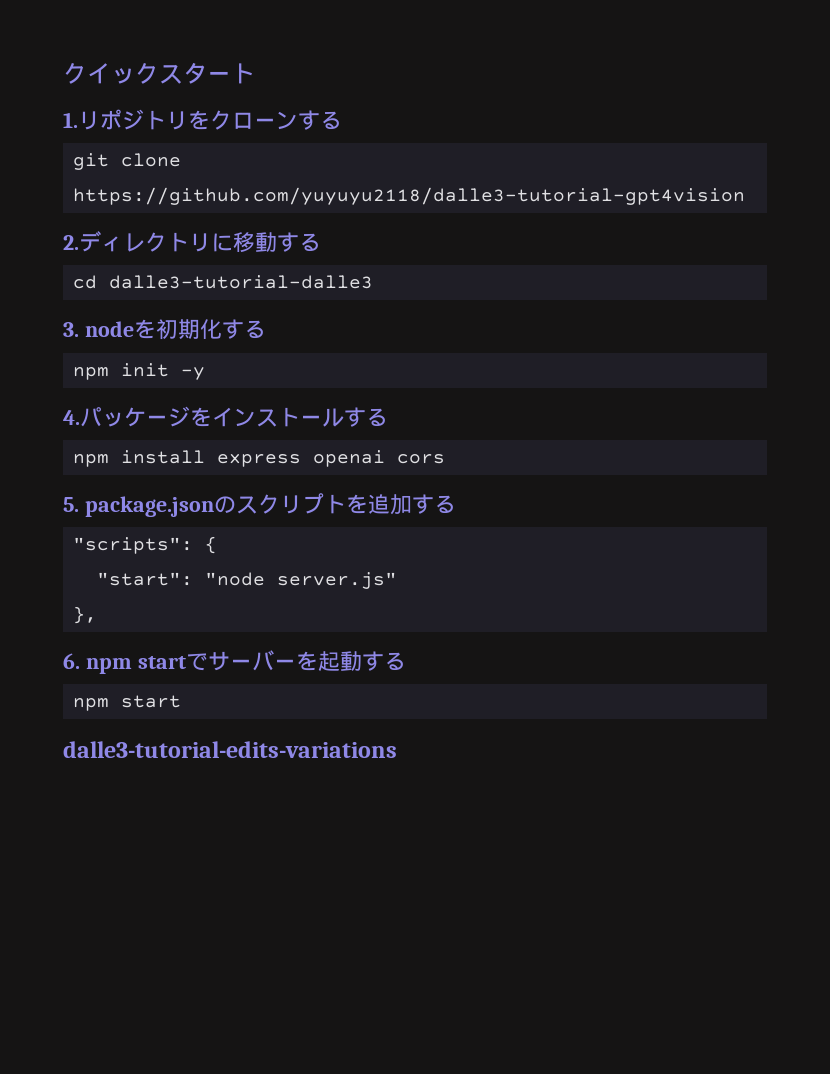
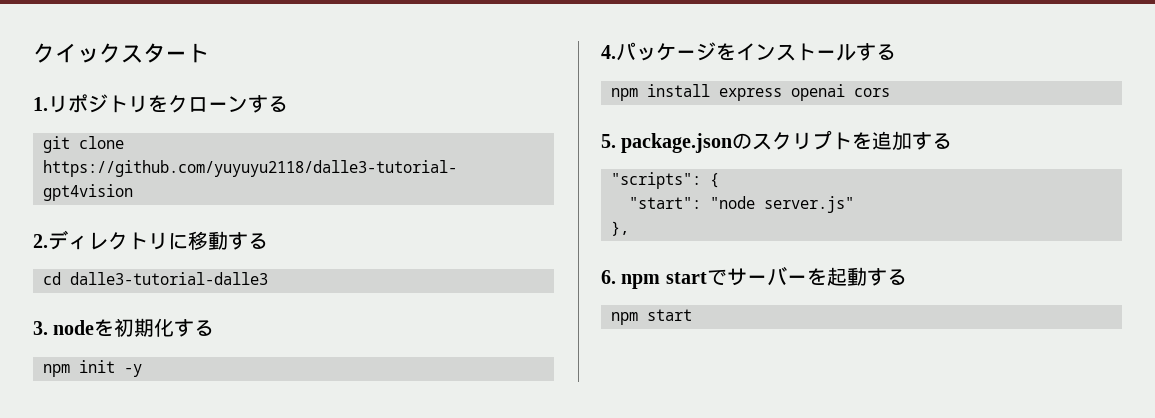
- dalle3-tutorial-edits-variations

